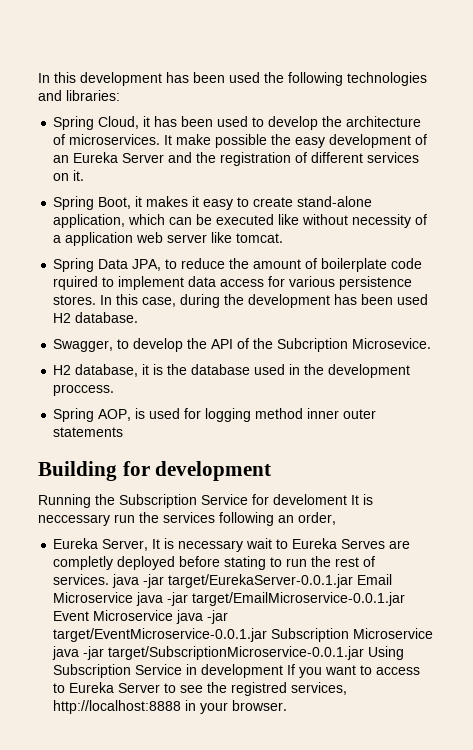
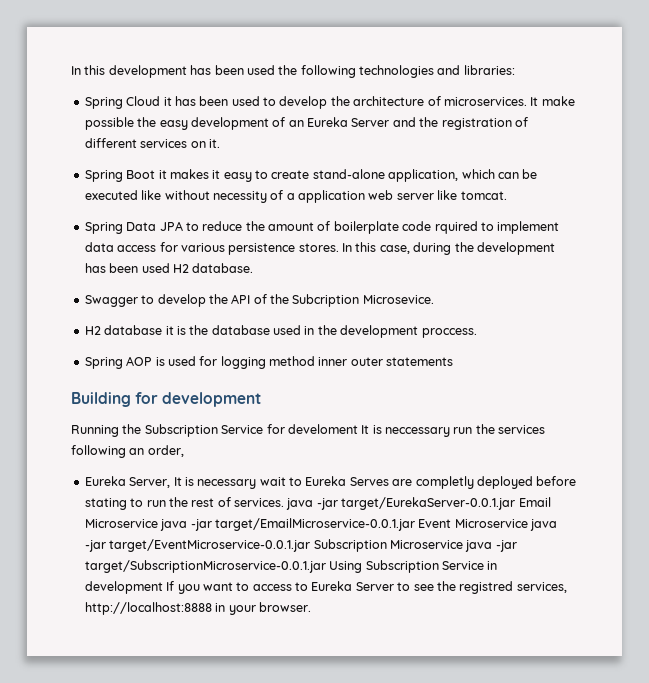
- Spring Cloud, it has been used to develop the architecture of microservices.
+ Spring Cloud it has been used to develop the architecture of microservices.
- Spring Boot, it makes it easy to create stand-alone application, which can be executed like without necessity of a application web server like tomcat.
+ Spring Boot it makes it easy to create stand-alone application, which can be executed like without necessity of a application web server like tomcat.
- Spring Data JPA, to reduce the amount of boilerplate code rquired to implement data access for various persistence stores.
+ Spring Data JPA to reduce the amount of boilerplate code rquired to implement data access for various persistence stores.
- Swagger, to develop the API of the Subcription Microsevice.
+ Swagger to develop the API of the Subcription Microsevice.
- H2 database, it is the database used in the development proccess.
+ H2 database it is the database used in the development proccess.
- Spring AOP, is used for logging method inner outer statements
+ Spring AOP is used for logging method inner outer statements

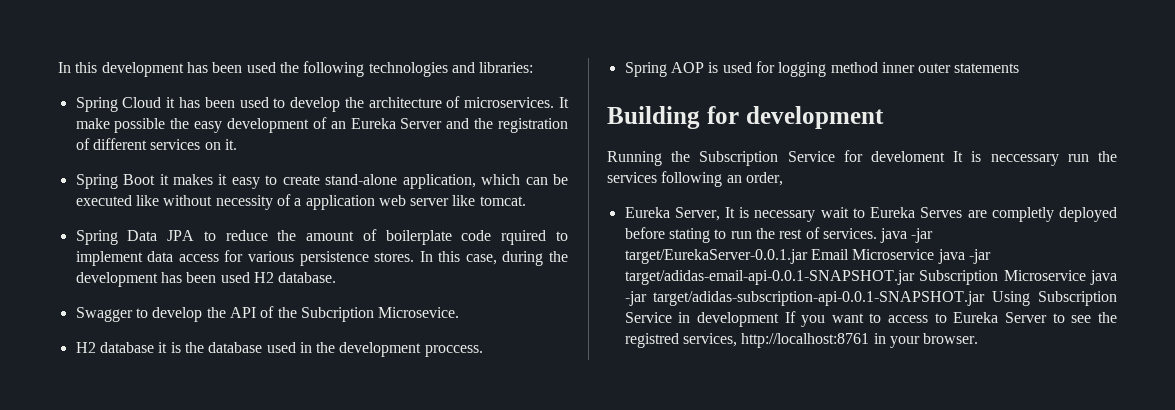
- Eureka Server, It is necessary wait to Eureka Serves are completly deployed before stating to run the rest of services. java -jar target/EurekaServer-0.0.1.jar Email Microservice java -jar target/EmailMicroservice-0.0.1.jar Event Microservice java -jar target/EventMicroservice-0.0.1.jar Subscription Microservice java -jar target/SubscriptionMicroservice-0.0.1.jar Using Subscription Service in development If you want to access to Eureka Server to see the registred services, http://localhost:8888 in your browser.
+ Eureka Server, It is necessary wait to Eureka Serves are completly deployed before stating to run the rest of services. java -jar target/EurekaServer-0.0.1.jar Email Microservice java -jar target/adidas-email-api-0.0.1-SNAPSHOT.jar Subscription Microservice java -jar target/adidas-subscription-api-0.0.1-SNAPSHOT.jar Using Subscription Service in development If you want to access to Eureka Server to see the registred services, http://localhost:8761 in your browser.

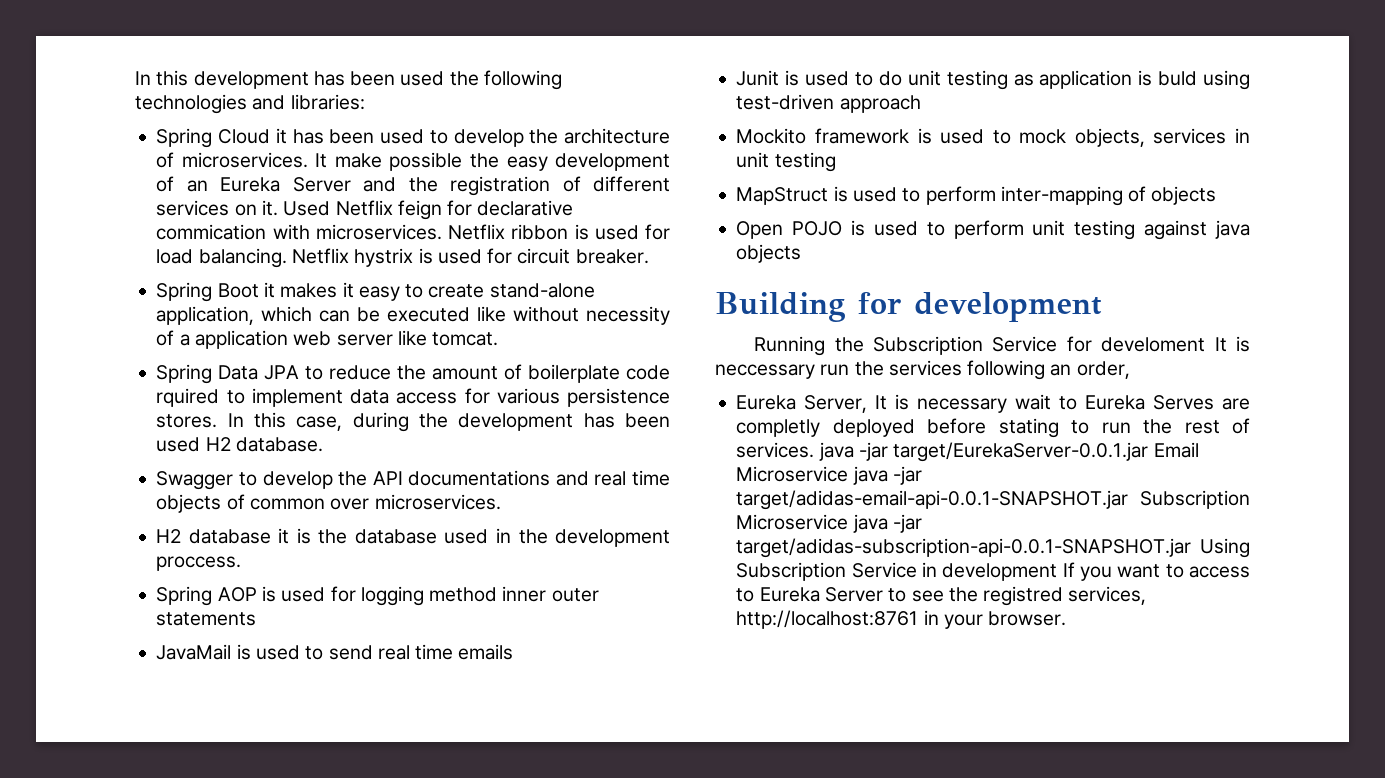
+ Used Netflix feign for declarative commication with microservices. Netflix ribbon is used for load balancing. Netflix hystrix is used for circuit breaker.
- Swagger to develop the API of the Subcription Microsevice.
+ Swagger to develop the API documentations and real time objects of common over microservices.
+ JavaMail is used to send real time emails
+ Junit is used to do unit testing as application is buld using test-driven approach
+ Mockito framework is used to mock objects, services in unit testing
+ MapStruct is used to perform inter-mapping of objects
+ Open POJO is used to perform unit testing against java objects

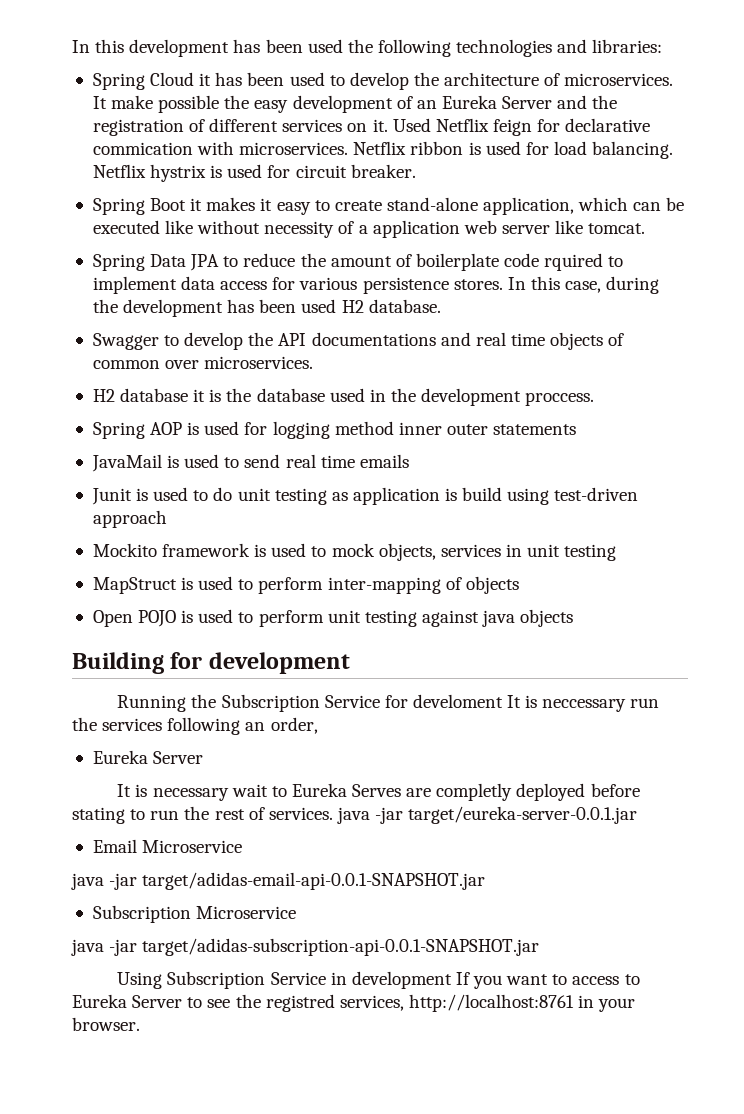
- Junit is used to do unit testing as application is buld using test-driven approach
+ Junit is used to do unit testing as application is build using test-driven approach
  Running the Subscription Service for develoment It is neccessary run the services following an order,
- Eureka Server, It is necessary wait to Eureka Serves are completly deployed before stating to run the rest of services. java -jar target/EurekaServer-0.0.1.jar Email Microservice java -jar target/adidas-email-api-0.0.1-SNAPSHOT.jar Subscription Microservice java -jar target/adidas-subscription-api-0.0.1-SNAPSHOT.jar Using Subscription Service in development If you want to access to Eureka Server to see the registred services, http://localhost:8761 in your browser.
+ Eureka Server
+ It is necessary wait to Eureka Serves are completly deployed before stating to run the rest of services. java -jar target/eureka-server-0.0.1.jar
+ Email Microservice
+ java -jar target/adidas-email-api-0.0.1-SNAPSHOT.jar
+ Subscription Microservice
+ java -jar target/adidas-subscription-api-0.0.1-SNAPSHOT.jar
+ Using Subscription Service in development If you want to access to Eureka Server to see the registred services, http://localhost:8761 in your browser.

